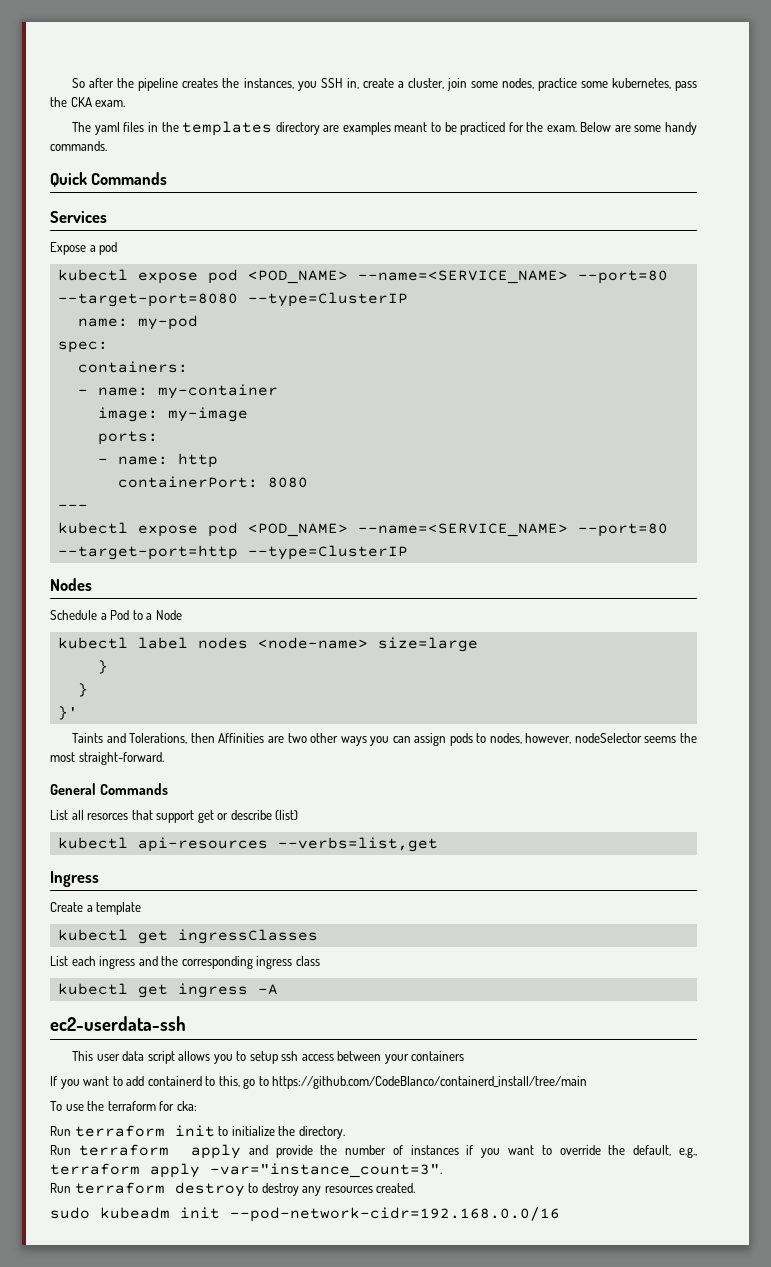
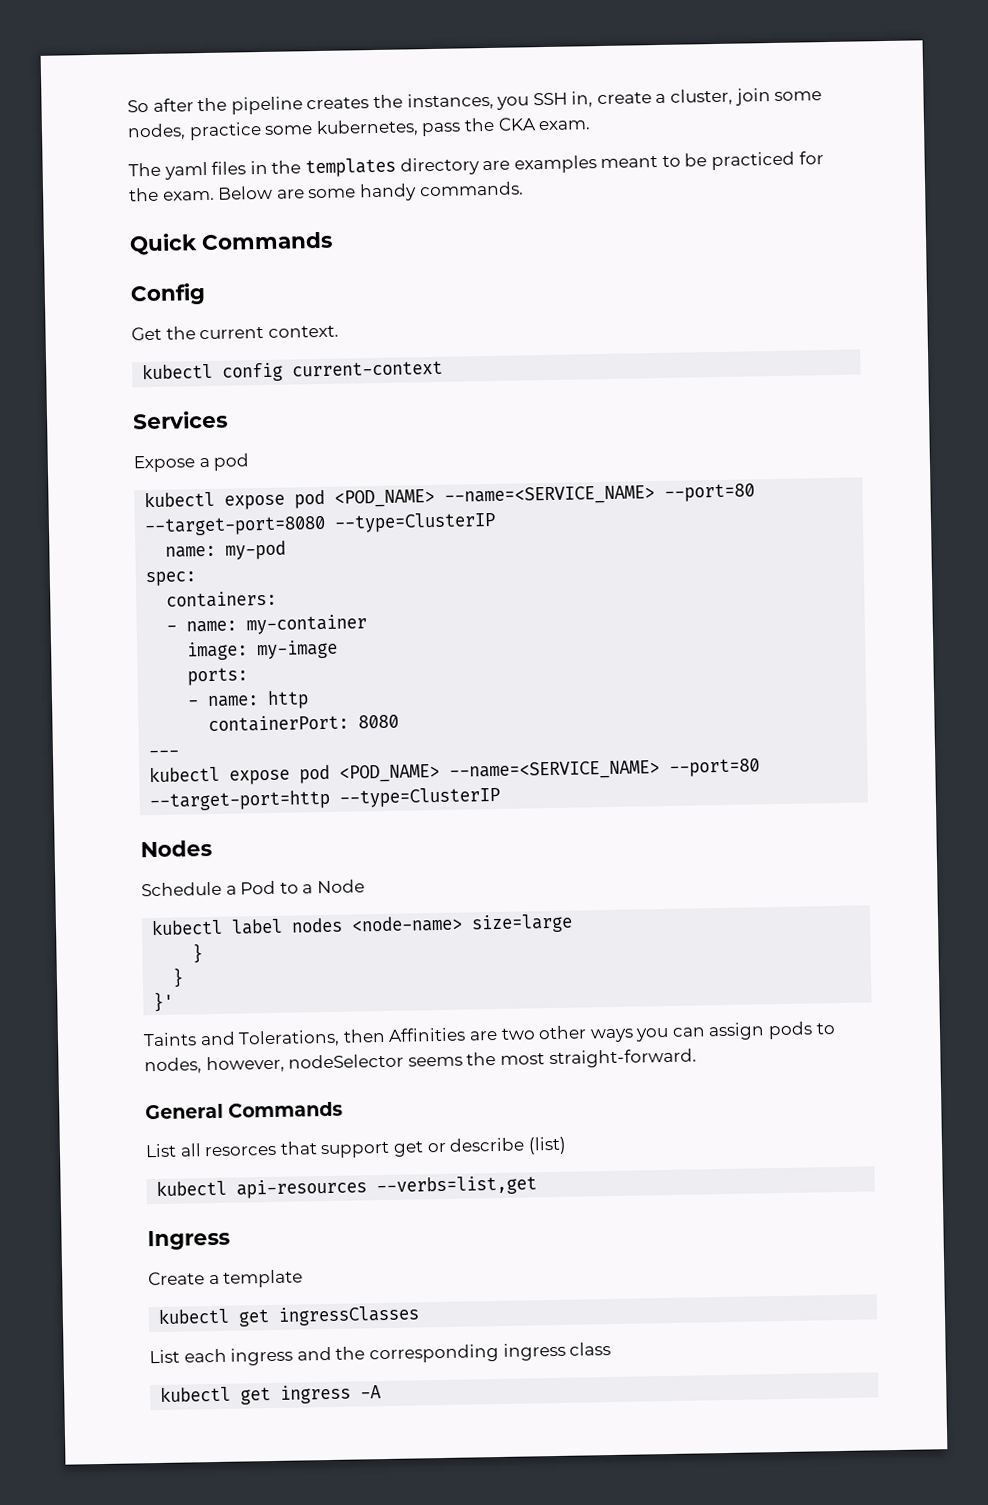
+ Config
+ Get the current context.
+ kubectl config current-context
- ec2-userdata-ssh
- This user data script allows you to setup ssh access between your containers
- If you want to add containerd to this, go to https://github.com/CodeBlanco/containerd_install/tree/main
- To use the terraform for cka:
- Run terraform init to initialize the directory.
- Run terraform apply and provide the number of instances if you want to override the default, e.g., terraform apply -var="instance_count=3".
- Run terraform destroy to destroy any resources created.
- sudo kubeadm init --pod-network-cidr=192.168.0.0/16

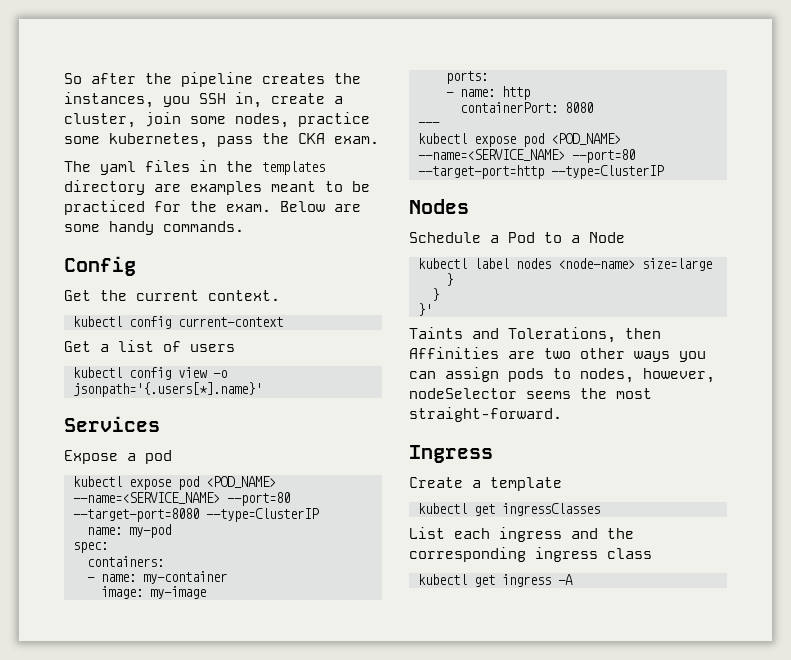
- Quick Commands
+ Get a list of users
+ kubectl config view -o jsonpath='{.users[*].name}'
- General Commands
- List all resorces that support get or describe (list)
- kubectl api-resources --verbs=list,get

